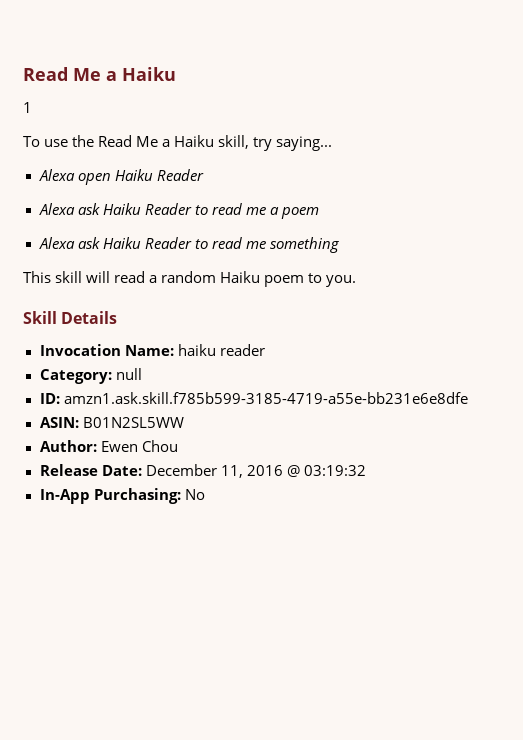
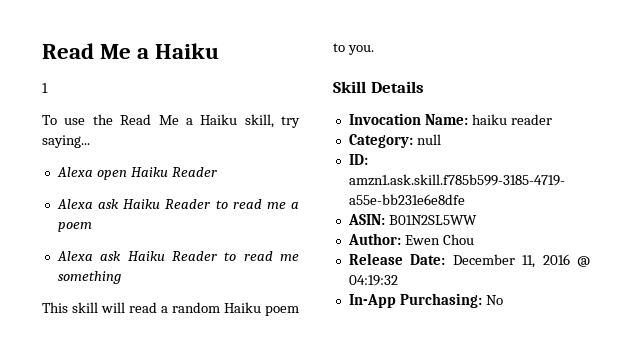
- Release Date: December 11, 2016 @ 03:19:32
+ Release Date: December 11, 2016 @ 04:19:32

